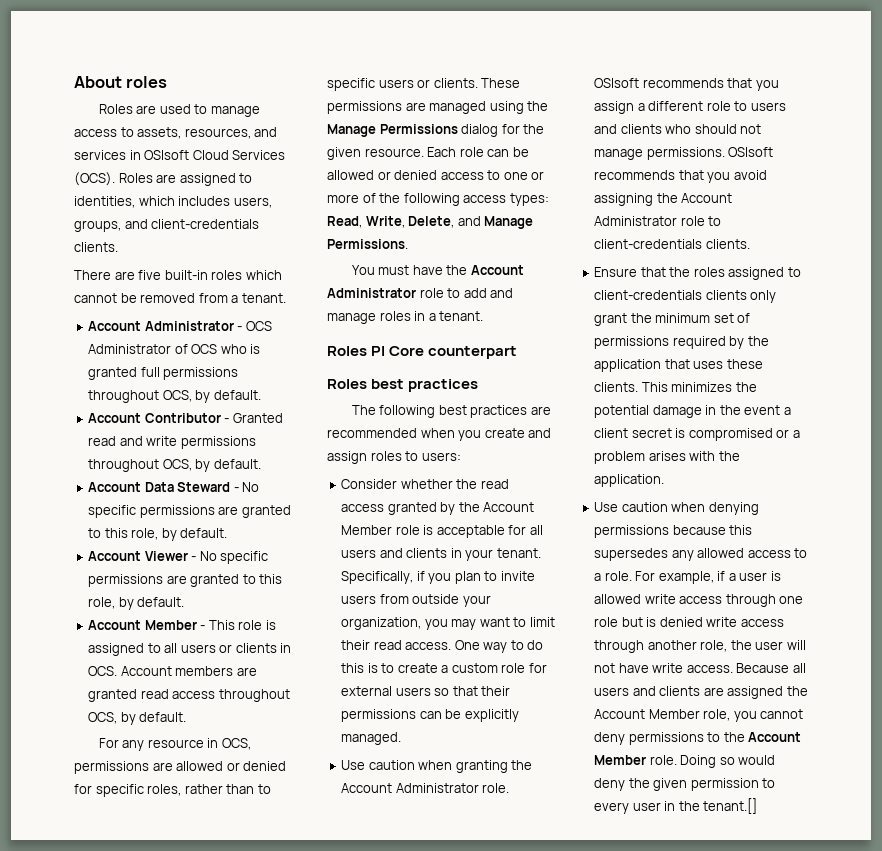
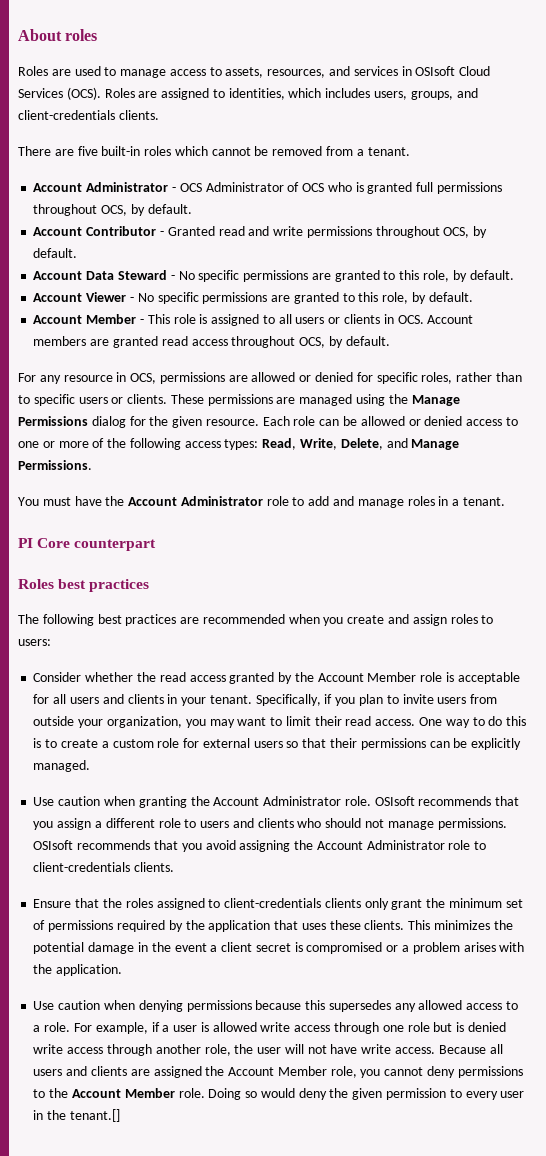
- Roles PI Core counterpart
+ PI Core counterpart

